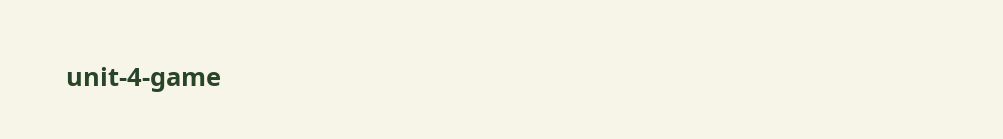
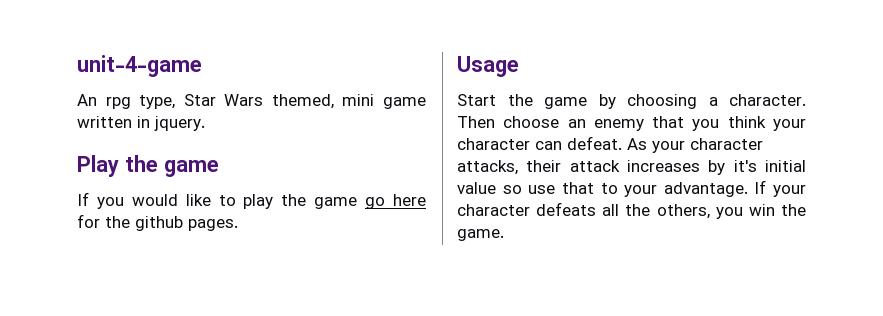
+ An rpg type, Star Wars themed, mini game written in jquery.
+ Play the game
+ If you would like to play the game go here for the github pages.
+ Usage
+ Start the game by choosing a character. Then choose an enemy that you think your character can defeat. As your character attacks, their attack increases by it's initial value so use that to your advantage. If your character defeats all the others, you win the game.

